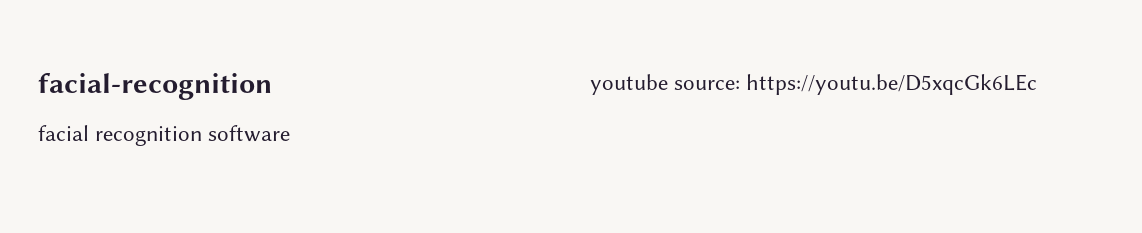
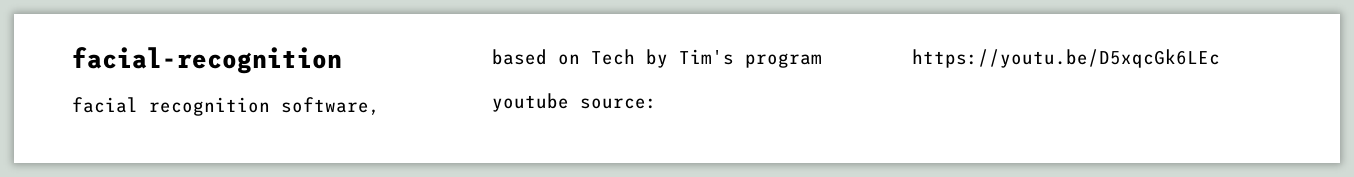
- facial recognition software
+ facial recognition software, based on Tech by Tim's program

